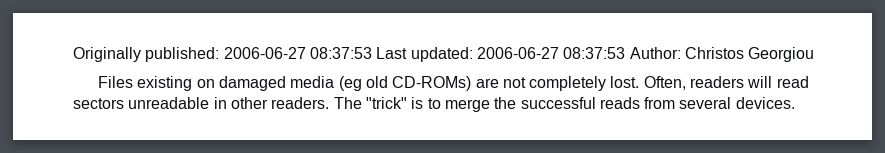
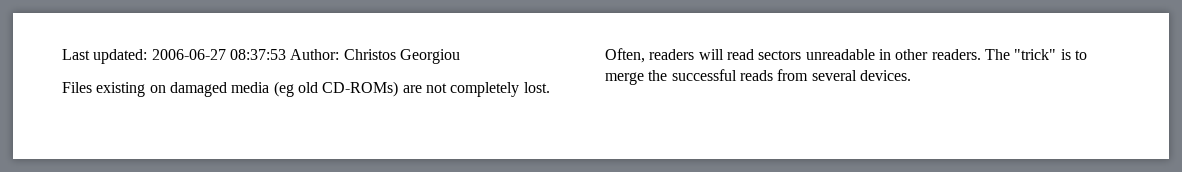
- Originally published: 2006-06-27 08:37:53 Last updated: 2006-06-27 08:37:53 Author: Christos Georgiou
+ Last updated: 2006-06-27 08:37:53 Author: Christos Georgiou

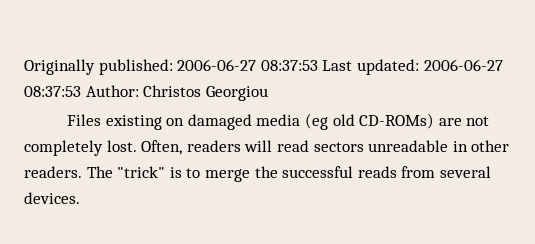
- Last updated: 2006-06-27 08:37:53 Author: Christos Georgiou
+ Originally published: 2006-06-27 08:37:53 Last updated: 2006-06-27 08:37:53 Author: Christos Georgiou

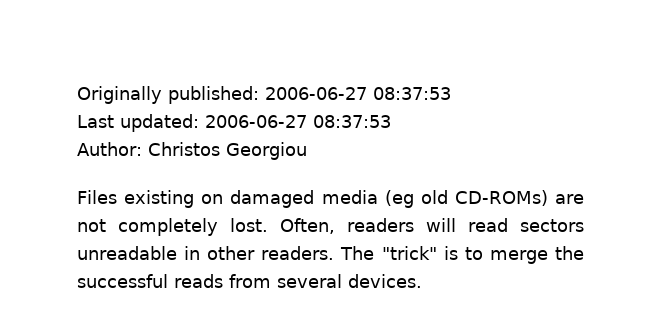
- Originally published: 2006-06-27 08:37:53 Last updated: 2006-06-27 08:37:53 Author: Christos Georgiou
+ Originally published: 2006-06-27 08:37:53
+ Last updated: 2006-06-27 08:37:53
+ Author: Christos Georgiou

